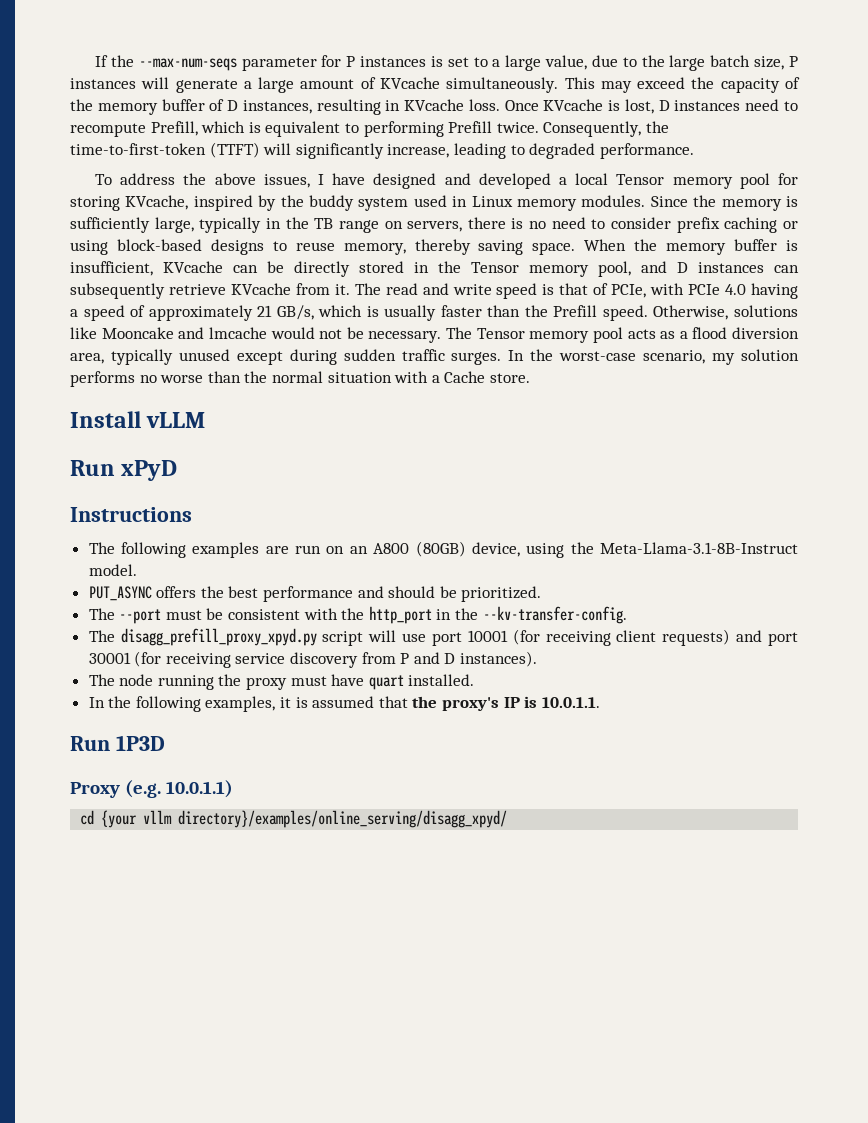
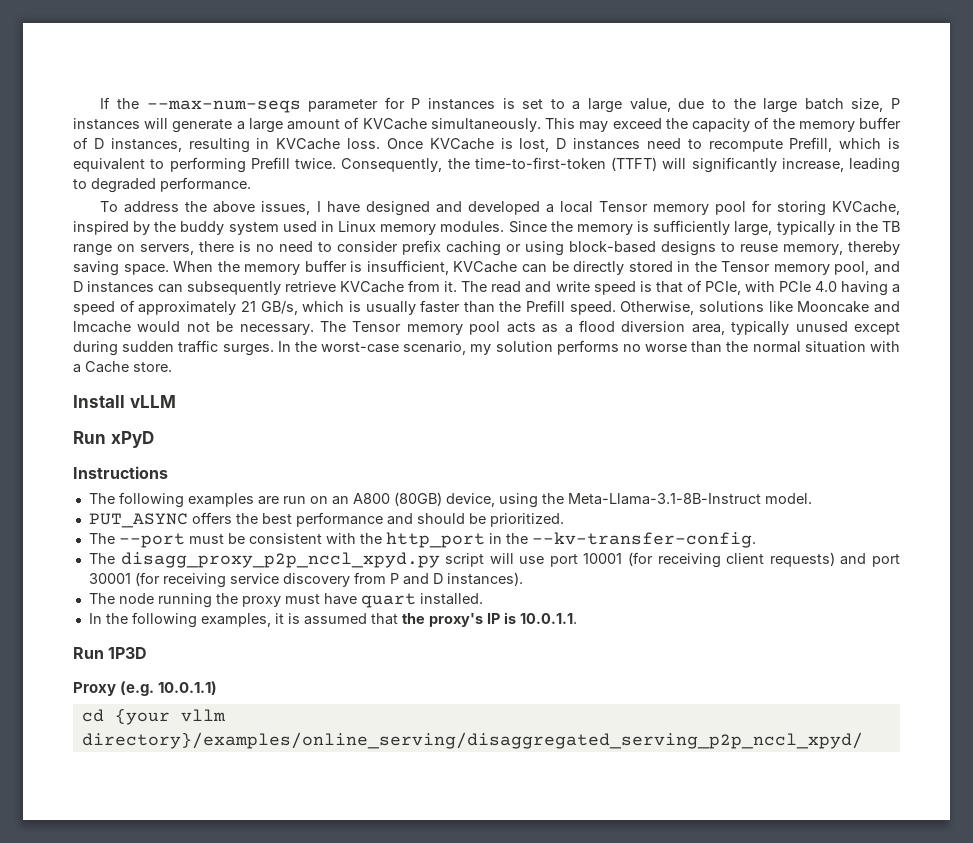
- If the --max-num-seqs parameter for P instances is set to a large value, due to the large batch size, P instances will generate a large amount of KVcache simultaneously.
+ If the --max-num-seqs parameter for P instances is set to a large value, due to the large batch size, P instances will generate a large amount of KVCache simultaneously.
- This may exceed the capacity of the memory buffer of D instances, resulting in KVcache loss.
+ This may exceed the capacity of the memory buffer of D instances, resulting in KVCache loss.
- Once KVcache is lost, D instances need to recompute Prefill, which is equivalent to performing Prefill twice.
+ Once KVCache is lost, D instances need to recompute Prefill, which is equivalent to performing Prefill twice.
- To address the above issues, I have designed and developed a local Tensor memory pool for storing KVcache, inspired by the buddy system used in Linux memory modules.
+ To address the above issues, I have designed and developed a local Tensor memory pool for storing KVCache, inspired by the buddy system used in Linux memory modules.
- When the memory buffer is insufficient, KVcache can be directly stored in the Tensor memory pool, and D instances can subsequently retrieve KVcache from it.
+ When the memory buffer is insufficient, KVCache can be directly stored in the Tensor memory pool, and D instances can subsequently retrieve KVCache from it.
- The disagg_prefill_proxy_xpyd.py script will use port 10001 (for receiving client requests) and port 30001 (for receiving service discovery from P and D instances).
+ The disagg_proxy_p2p_nccl_xpyd.py script will use port 10001 (for receiving client requests) and port 30001 (for receiving service discovery from P and D instances).
- cd {your vllm directory}/examples/online_serving/disagg_xpyd/
+ cd {your vllm directory}/examples/online_serving/disaggregated_serving_p2p_nccl_xpyd/

